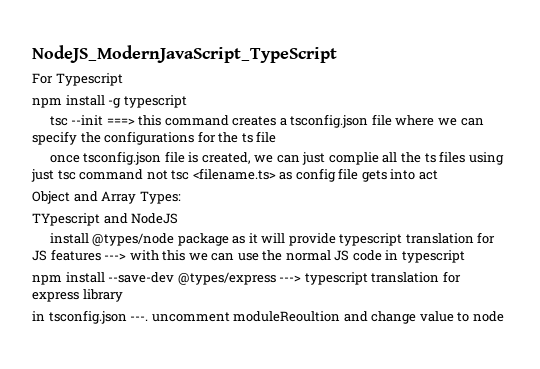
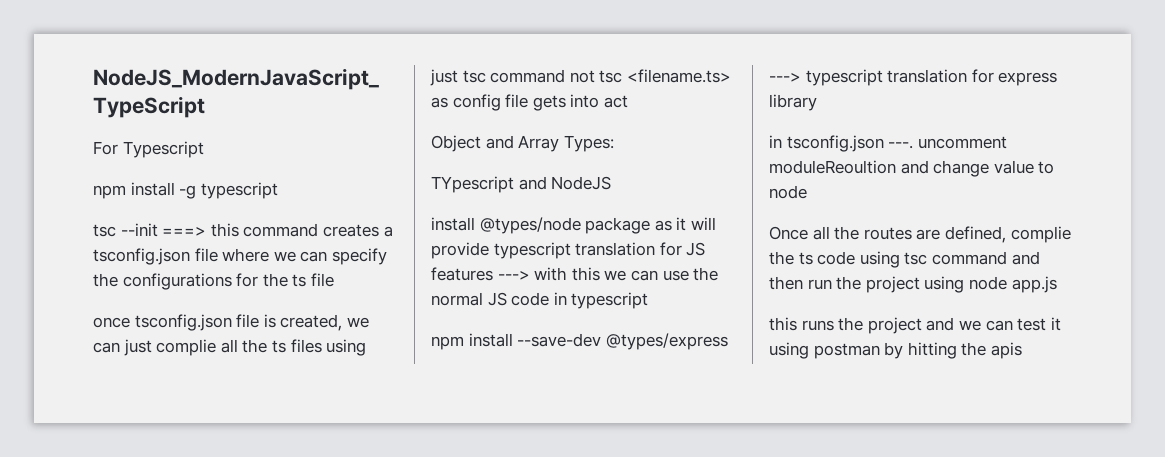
+ Once all the routes are defined, complie the ts code using tsc command and then run the project using node app.js
+ this runs the project and we can test it using postman by hitting the apis

